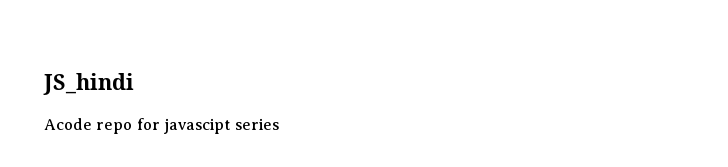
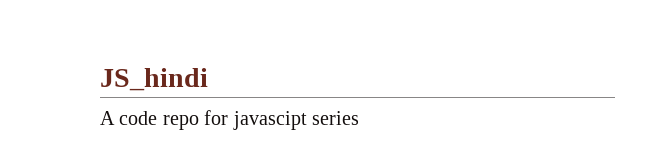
- Acode repo for javascipt series
+ A code repo for javascipt series

